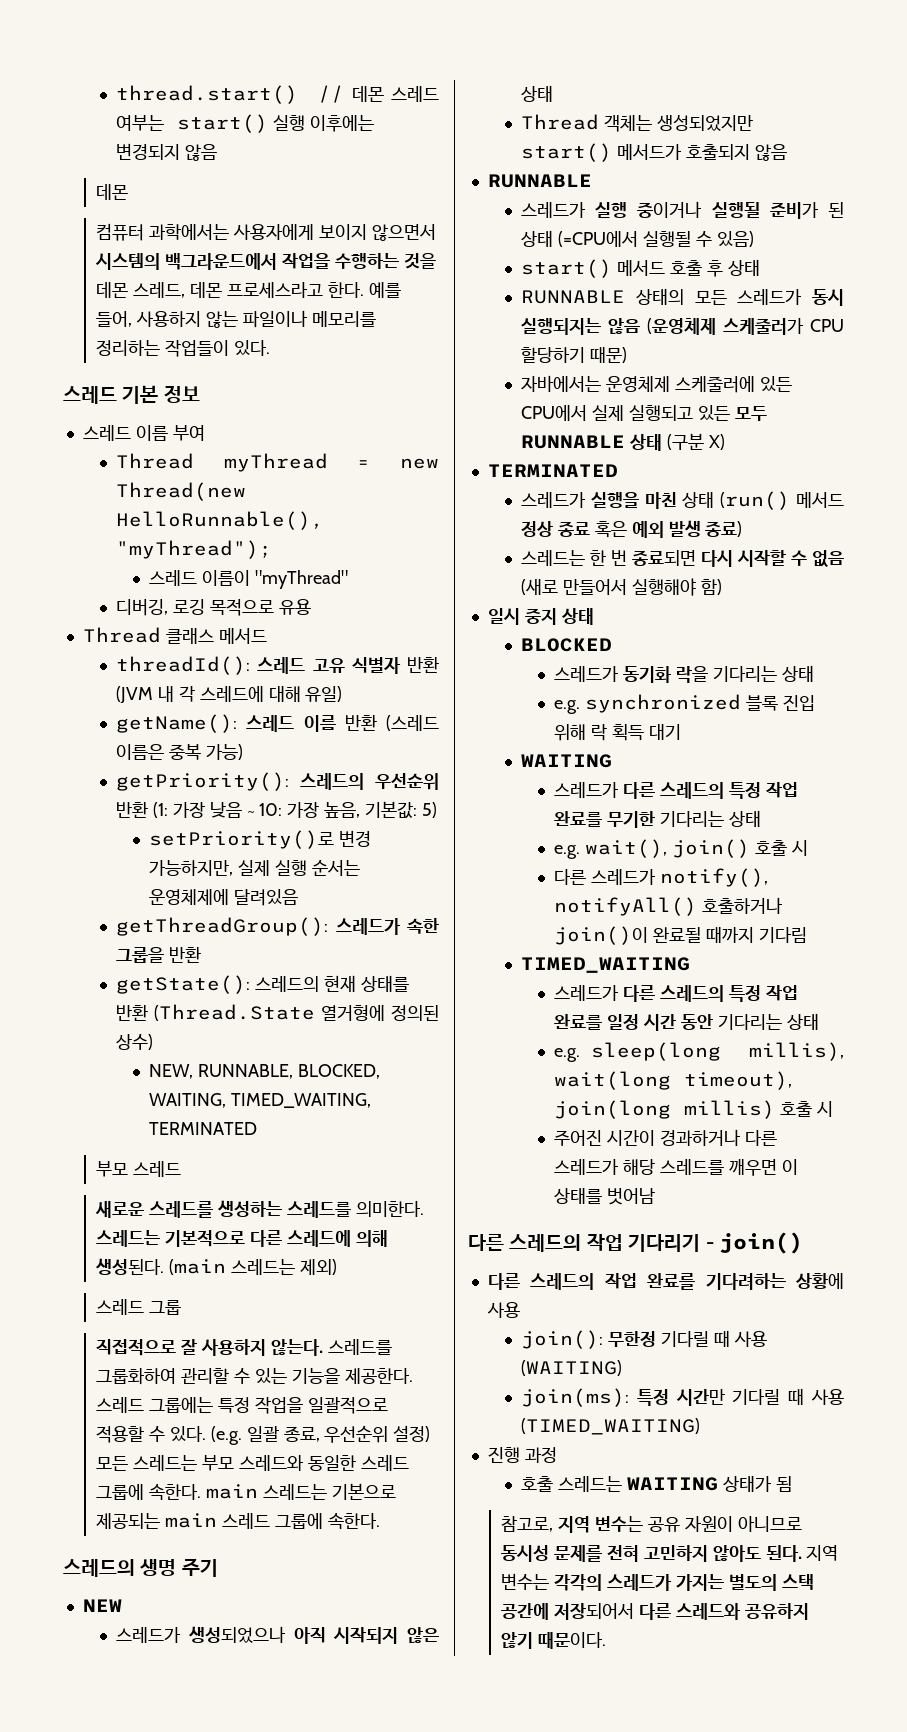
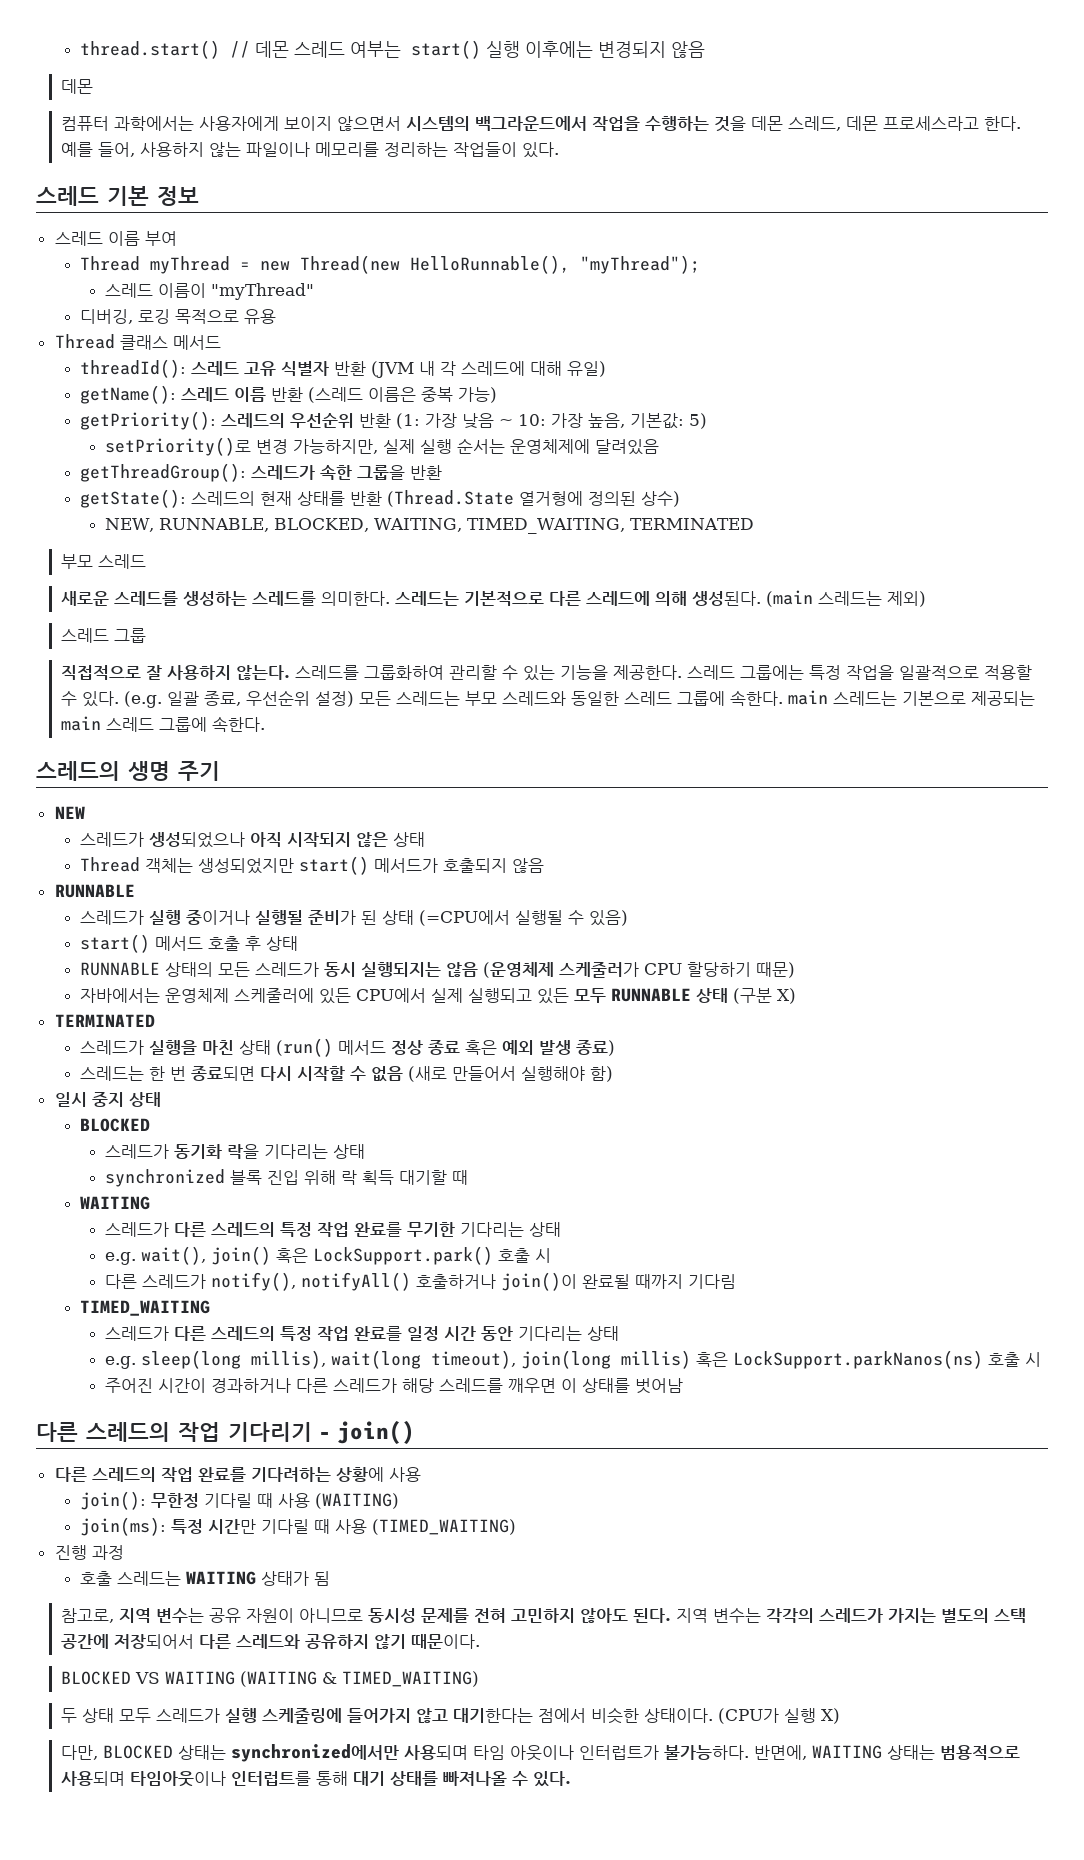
- e.g. synchronized 블록 진입 위해 락 획득 대기
+ synchronized 블록 진입 위해 락 획득 대기할 때
- e.g. wait(), join() 호출 시
+ e.g. wait(), join() 혹은 LockSupport.park() 호출 시
- e.g. sleep(long millis), wait(long timeout), join(long millis) 호출 시
+ e.g. sleep(long millis), wait(long timeout), join(long millis) 혹은 LockSupport.parkNanos(ns) 호출 시
+ BLOCKED VS WAITING (WAITING & TIMED_WAITING)
+ 두 상태 모두 스레드가 실행 스케줄링에 들어가지 않고 대기한다는 점에서 비슷한 상태이다. (CPU가 실행 X)
+ 다만, BLOCKED 상태는 synchronized에서만 사용되며 타임 아웃이나 인터럽트가 불가능하다. 반면에, WAITING 상태는 범용적으로 사용되며 타임아웃이나 인터럽트를 통해 대기 상태를 빠져나올 수 있다.

